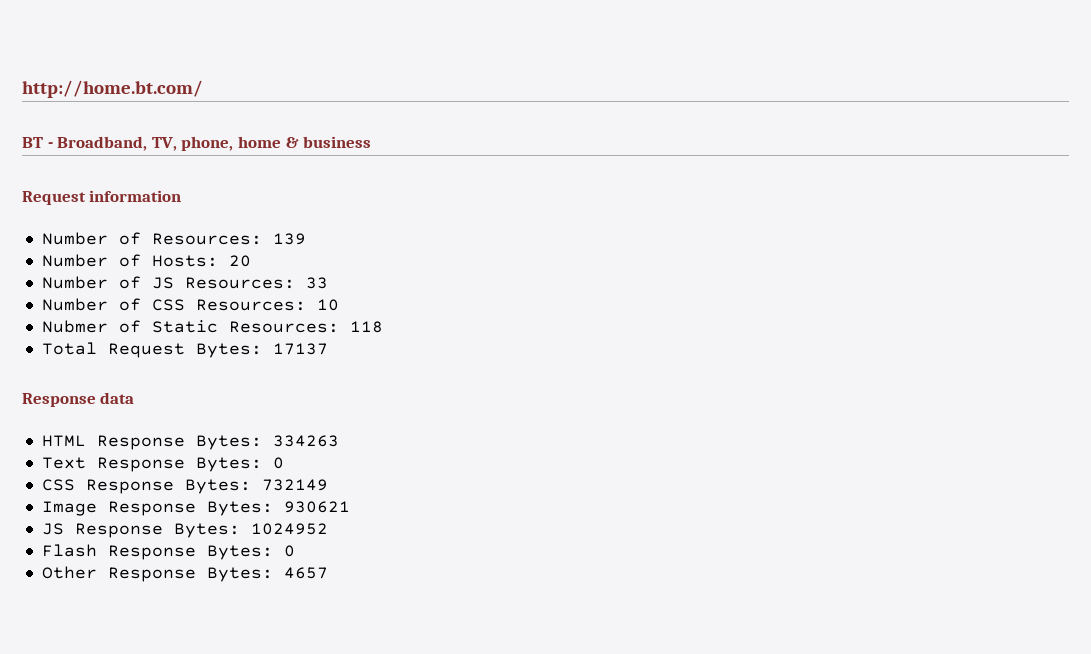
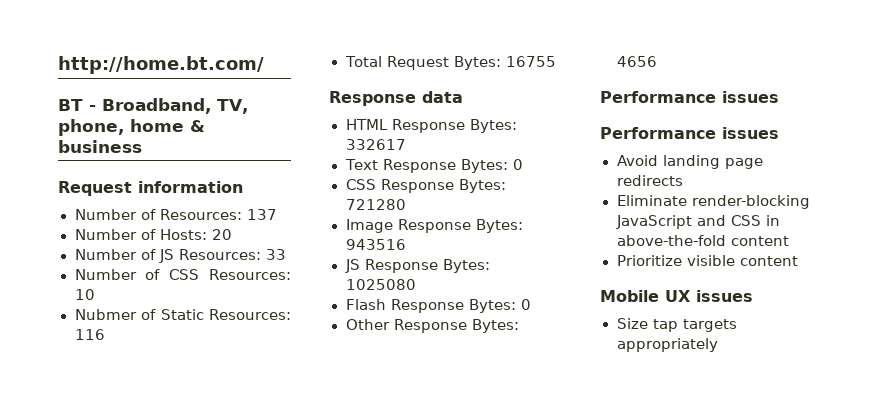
- Number of Resources: 139
+ Number of Resources: 137
- Nubmer of Static Resources: 118
+ Nubmer of Static Resources: 116
- Total Request Bytes: 17137
+ Total Request Bytes: 16755
- HTML Response Bytes: 334263
+ HTML Response Bytes: 332617
- CSS Response Bytes: 732149
+ CSS Response Bytes: 721280
- Image Response Bytes: 930621
+ Image Response Bytes: 943516
- JS Response Bytes: 1024952
+ JS Response Bytes: 1025080
- Other Response Bytes: 4657
+ Other Response Bytes: 4656
+ Performance issues
+ Performance issues
+ Avoid landing page redirects
+ Eliminate render-blocking JavaScript and CSS in above-the-fold content
+ Prioritize visible content
+ Mobile UX issues
+ Size tap targets appropriately

